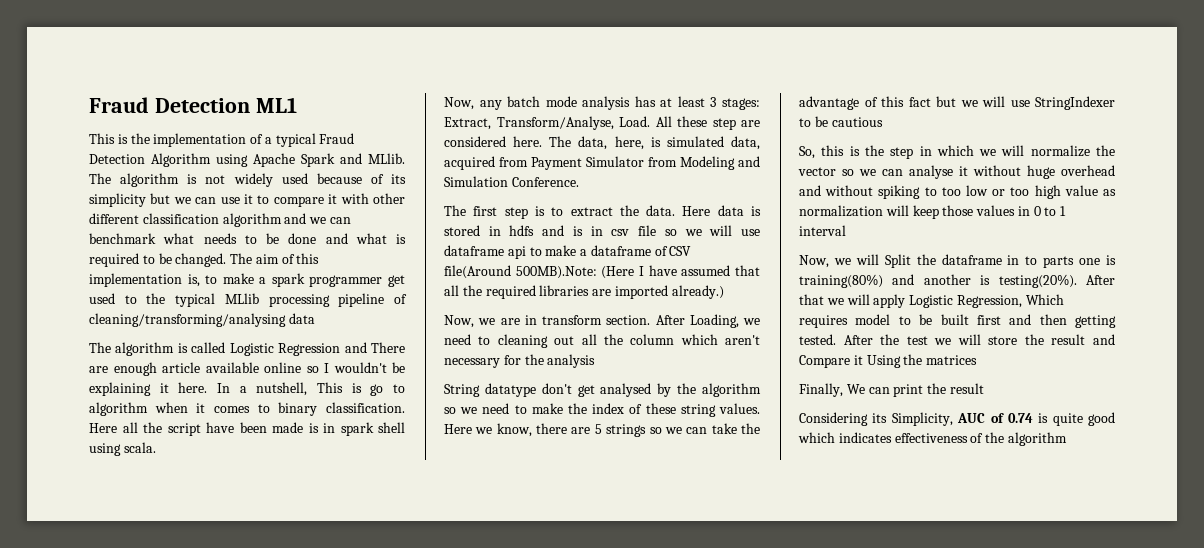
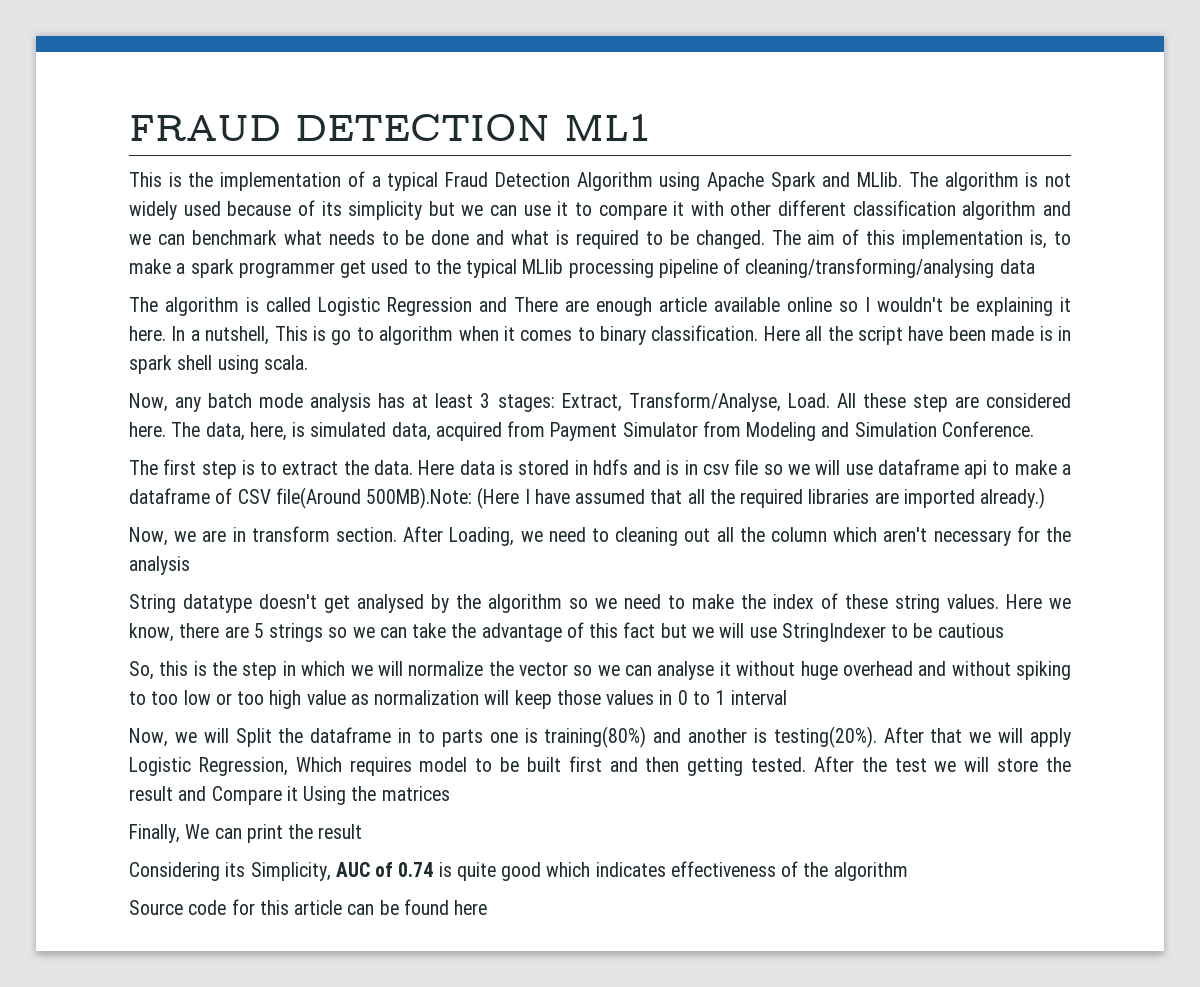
- Fraud Detection ML1
+ FRAUD DETECTION ML1
- String datatype don't get analysed by the algorithm so we need to make the index of these string values.
+ String datatype doesn't get analysed by the algorithm so we need to make the index of these string values.
+ Source code for this article can be found here

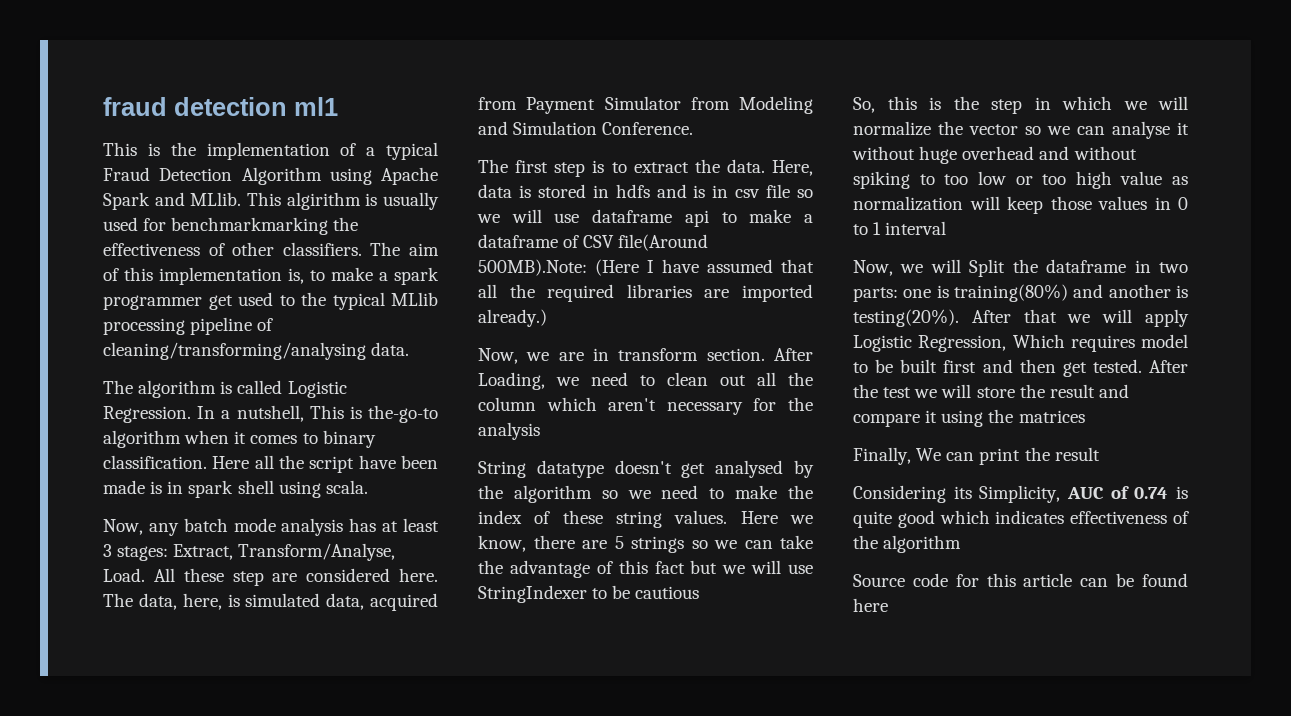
- FRAUD DETECTION ML1
+ fraud detection ml1
- The algorithm is not widely used because of its simplicity but we can use it to compare it with other different classification algorithm and we can benchmark what needs to be done and what is required to be changed.
+ This algirithm is usually used for benchmarkmarking the effectiveness of other classifiers.
- The aim of this implementation is, to make a spark programmer get used to the typical MLlib processing pipeline of cleaning/transforming/analysing data
+ The aim of this implementation is, to make a spark programmer get used to the typical MLlib processing pipeline of cleaning/transforming/analysing data.
- The algorithm is called Logistic Regression and There are enough article available online so I wouldn't be explaining it here.
+ The algorithm is called Logistic Regression.
- In a nutshell, This is go to algorithm when it comes to binary classification.
+ In a nutshell, This is the-go-to algorithm when it comes to binary classification.
- Here data is stored in hdfs and is in csv file so we will use dataframe api to make a dataframe of CSV file(Around 500MB).Note: (Here I have assumed that all the required libraries are imported already.)
+ Here, data is stored in hdfs and is in csv file so we will use dataframe api to make a dataframe of CSV file(Around 500MB).Note: (Here I have assumed that all the required libraries are imported already.)
- After Loading, we need to cleaning out all the column which aren't necessary for the analysis
+ After Loading, we need to clean out all the column which aren't necessary for the analysis
- Now, we will Split the dataframe in to parts one is training(80%) and another is testing(20%).
+ Now, we will Split the dataframe in two parts: one is training(80%) and another is testing(20%).
- After that we will apply Logistic Regression, Which requires model to be built first and then getting tested.
+ After that we will apply Logistic Regression, Which requires model to be built first and then get tested.
- After the test we will store the result and Compare it Using the matrices
+ After the test we will store the result and compare it using the matrices

